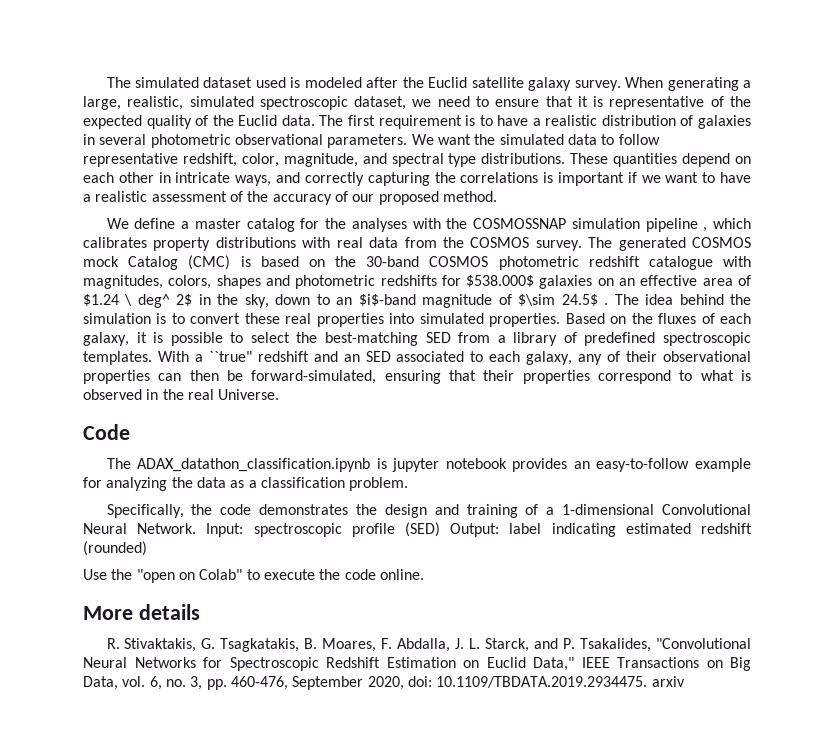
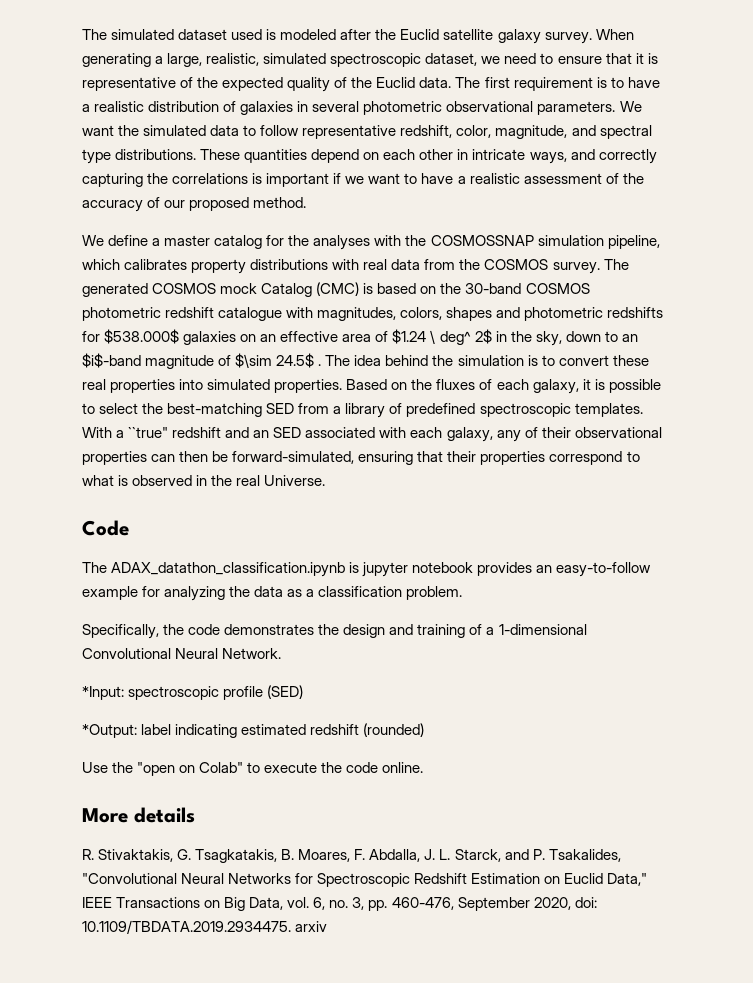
- We define a master catalog for the analyses with the COSMOSSNAP simulation pipeline , which calibrates property distributions with real data from the COSMOS survey.
+ We define a master catalog for the analyses with the COSMOSSNAP simulation pipeline, which calibrates property distributions with real data from the COSMOS survey.
- With a ``true" redshift and an SED associated to each galaxy, any of their observational properties can then be forward-simulated, ensuring that their properties correspond to what is observed in the real Universe.
+ With a ``true" redshift and an SED associated with each galaxy, any of their observational properties can then be forward-simulated, ensuring that their properties correspond to what is observed in the real Universe.
- Specifically, the code demonstrates the design and training of a 1-dimensional Convolutional Neural Network. Input: spectroscopic profile (SED) Output: label indicating estimated redshift (rounded)
+ Specifically, the code demonstrates the design and training of a 1-dimensional Convolutional Neural Network.
+ *Input: spectroscopic profile (SED)
+ *Output: label indicating estimated redshift (rounded)

